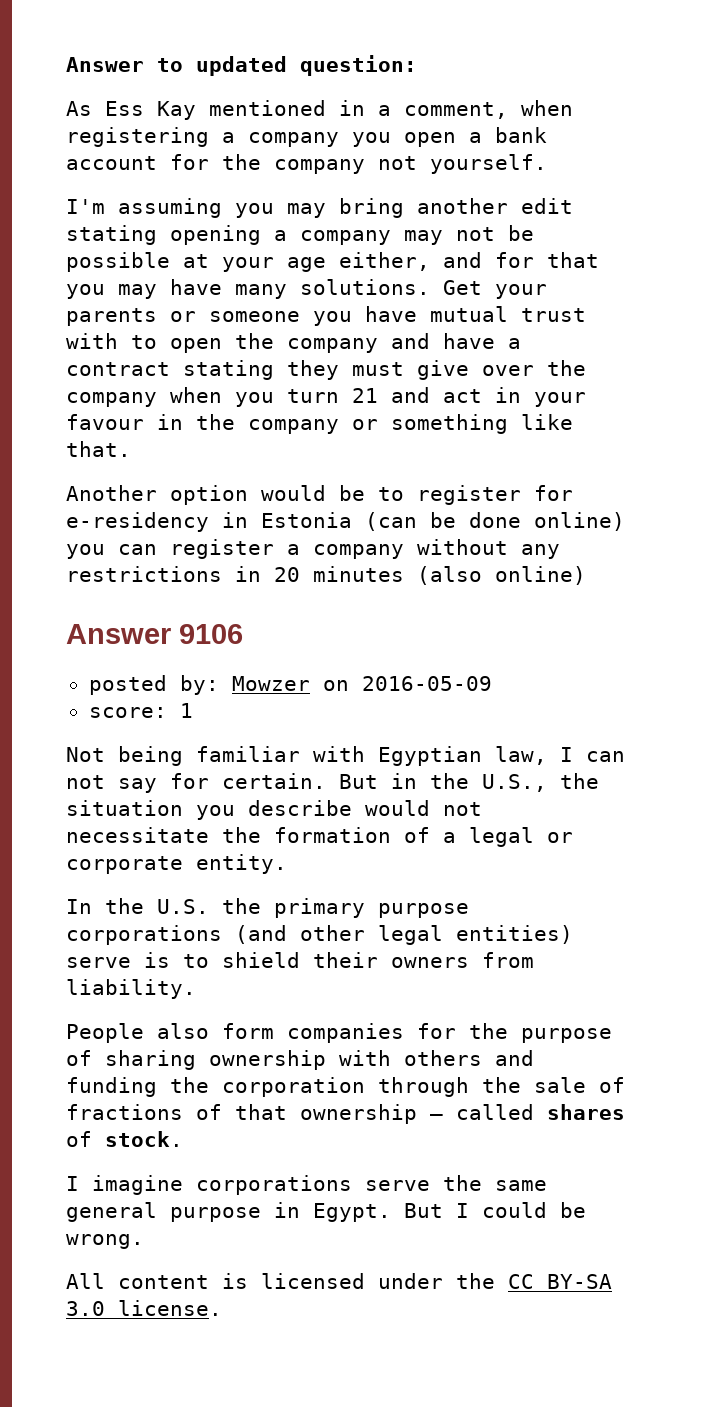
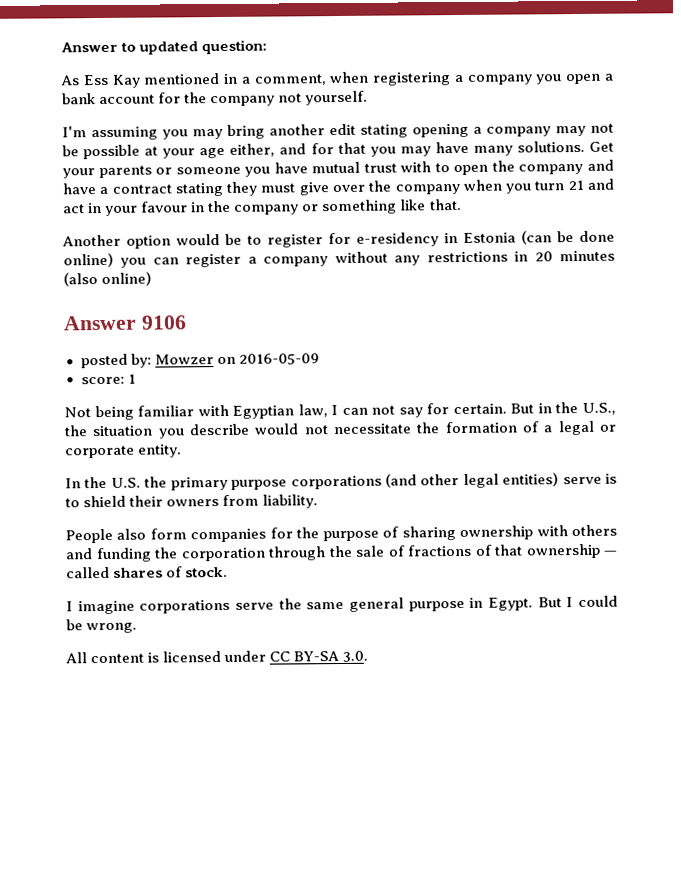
- All content is licensed under the CC BY-SA 3.0 license.
+ All content is licensed under CC BY-SA 3.0.

